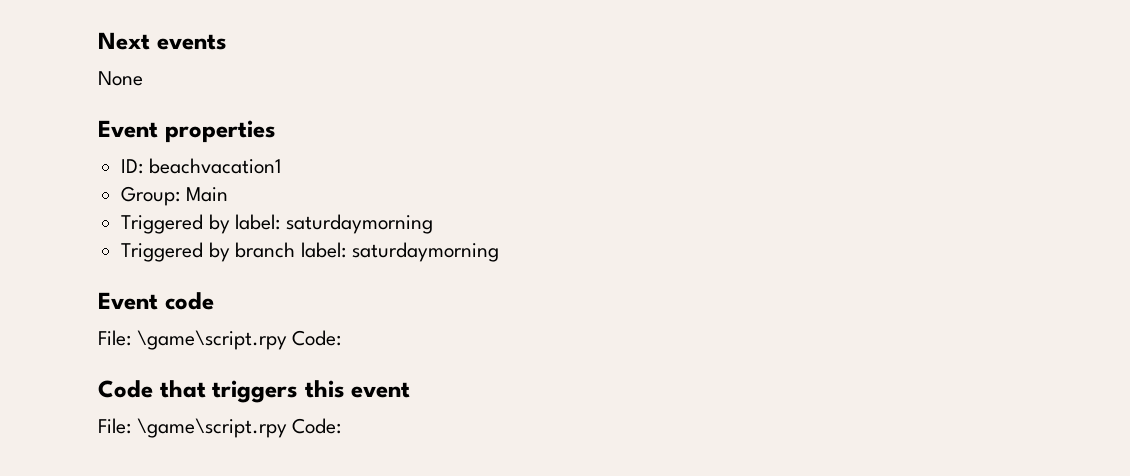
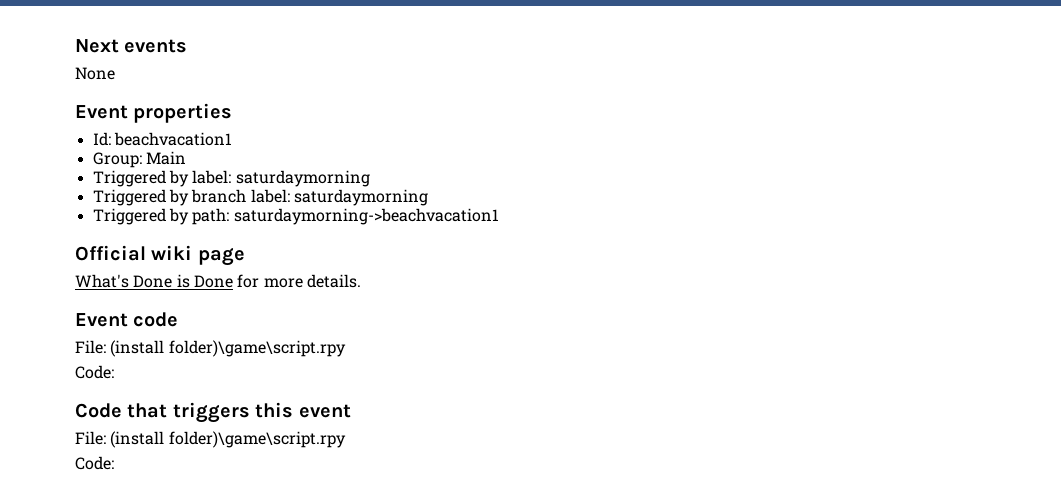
- ID: beachvacation1
+ Id: beachvacation1
+ Triggered by path: saturdaymorning->beachvacation1
+ Official wiki page
+ What's Done is Done for more details.
  Event code
- File: \game\script.rpy Code:
+ File: (install folder)\game\script.rpy
+ Code:
  Code that triggers this event
- File: \game\script.rpy Code:
+ File: (install folder)\game\script.rpy
+ Code:

